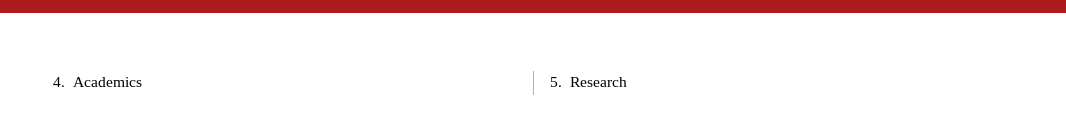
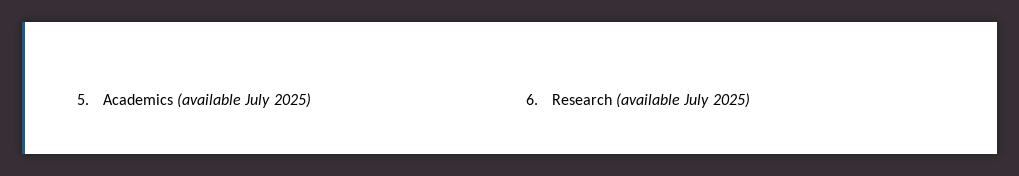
- 4. Academics
- 5. Research
+ 5. Academics (available July 2025)
+ 6. Research (available July 2025)

